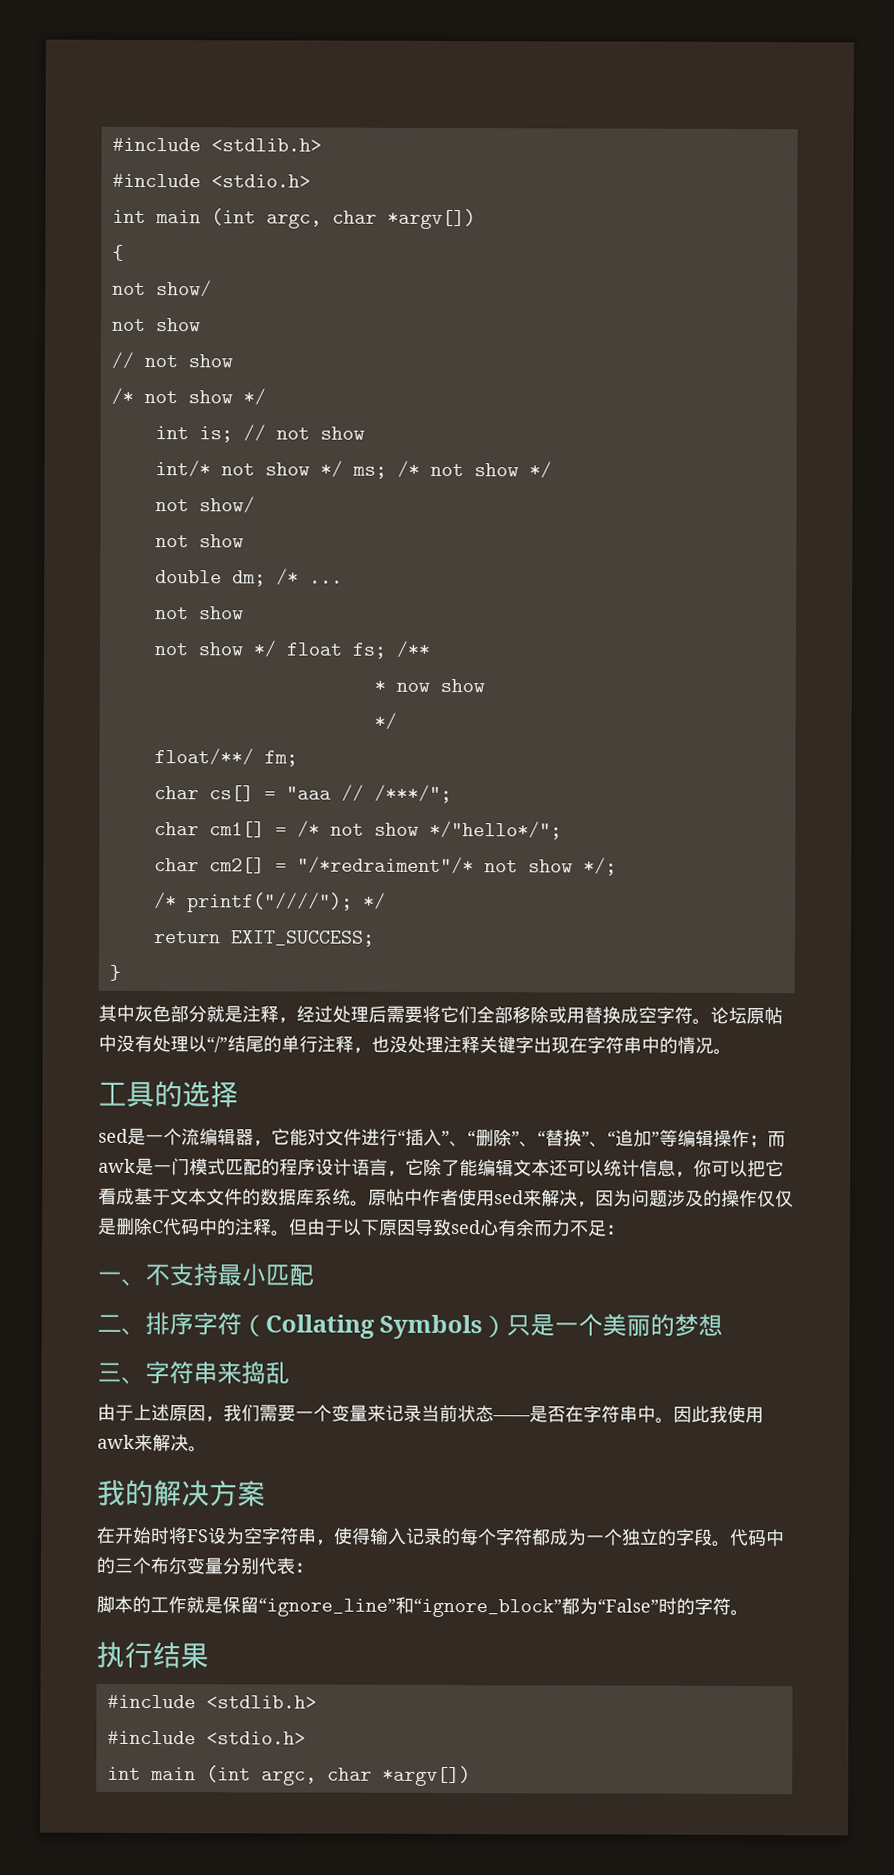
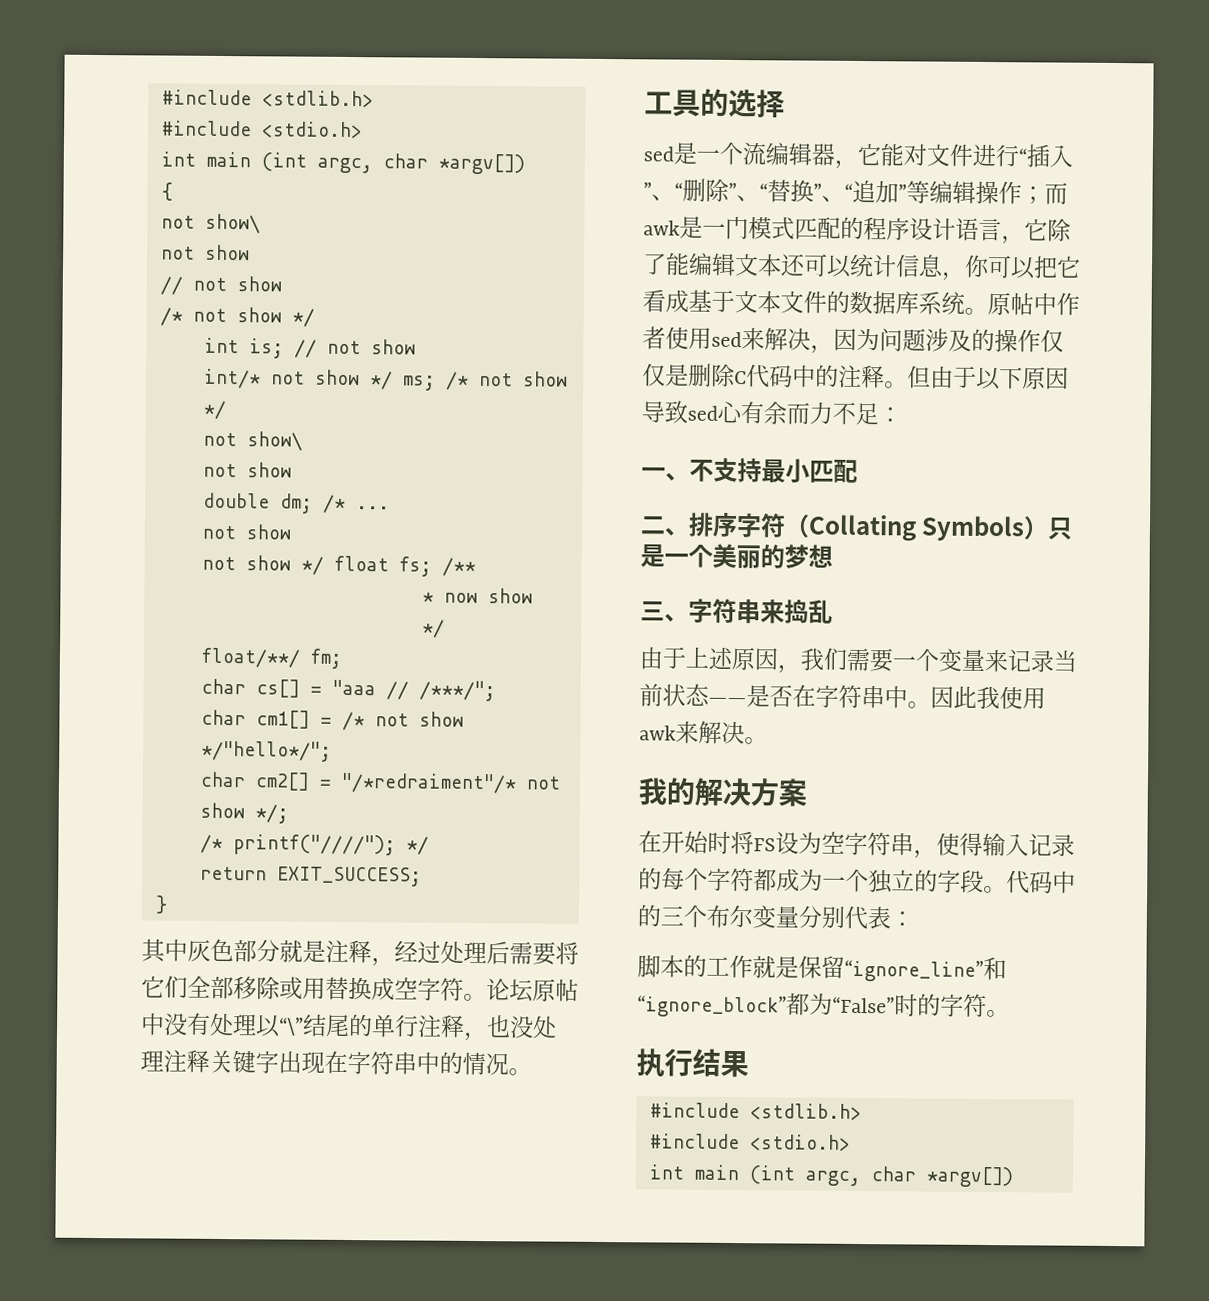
  {
- not show/
+ not show\
  int/* not show */ ms; /* not show */
- not show/
+ not show\
- 论坛原帖中没有处理以“/”结尾的单行注释，也没处理注释关键字出现在字符串中的情况。
+ 论坛原帖中没有处理以“\”结尾的单行注释，也没处理注释关键字出现在字符串中的情况。

